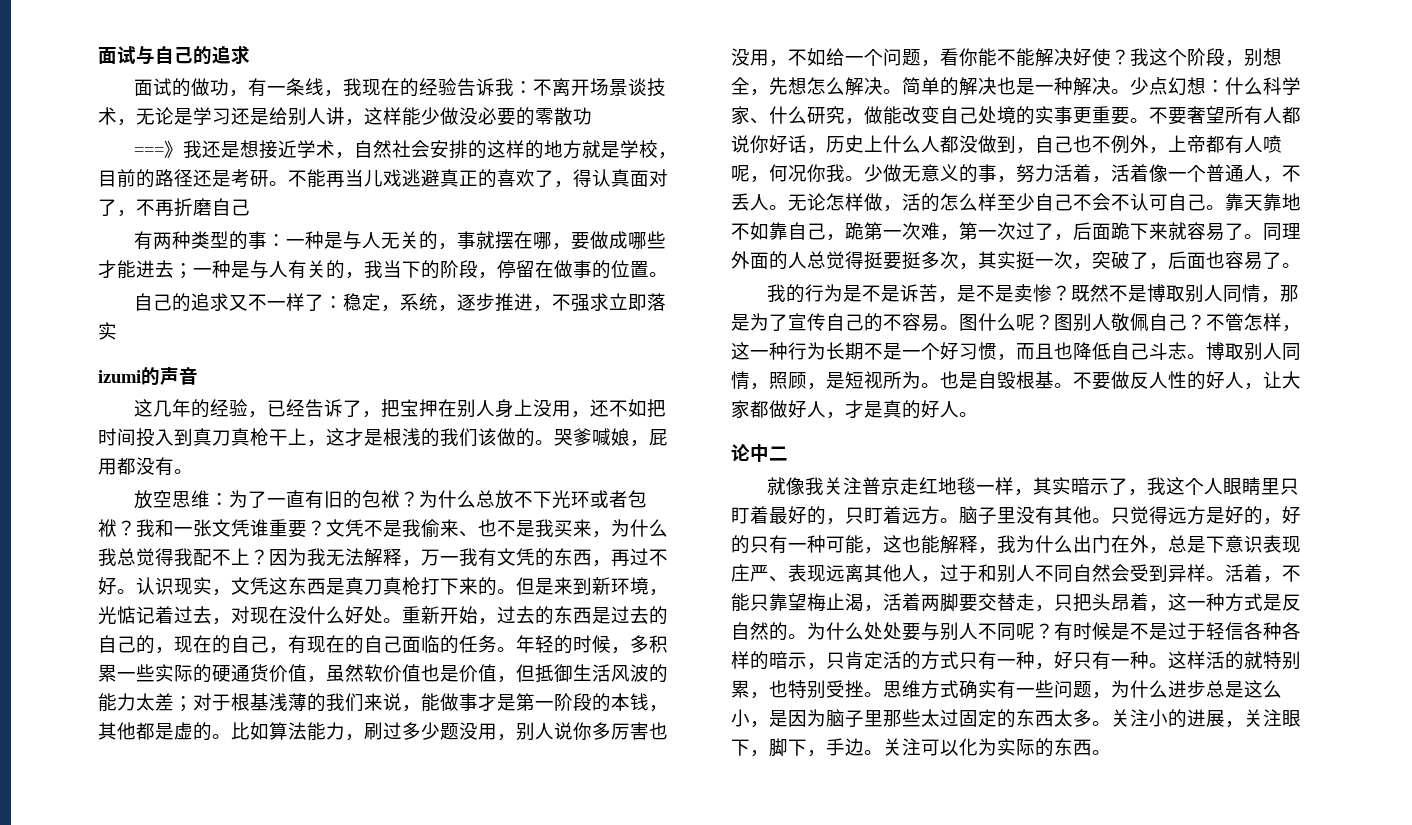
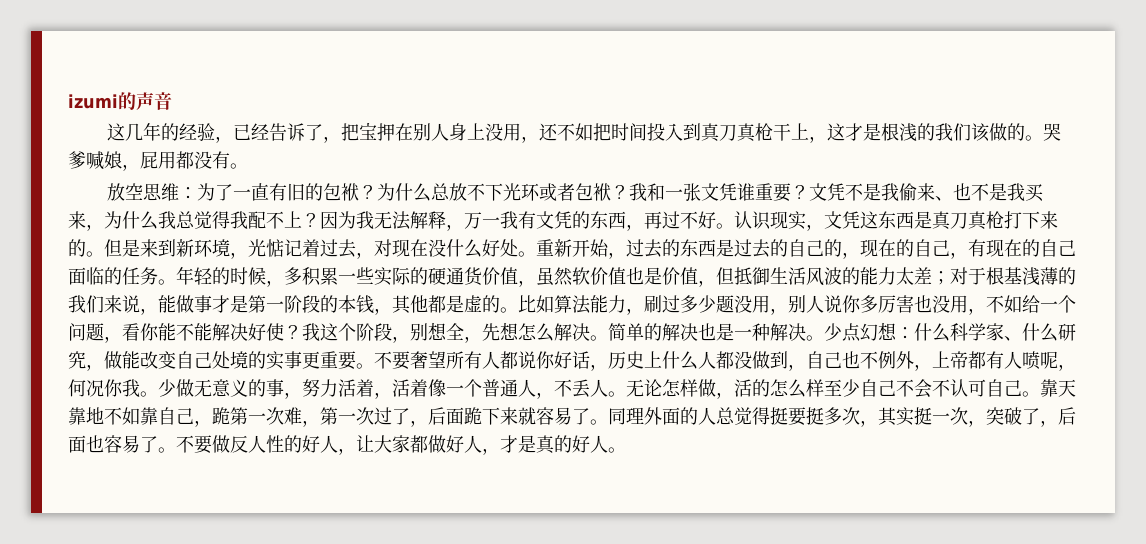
- 面试与自己的追求
- 面试的做功，有一条线，我现在的经验告诉我：不离开场景谈技术，无论是学习还是给别人讲，这样能少做没必要的零散功
- ===》我还是想接近学术，自然社会安排的这样的地方就是学校，目前的路径还是考研。不能再当儿戏逃避真正的喜欢了，得认真面对了，不再折磨自己
- 有两种类型的事：一种是与人无关的，事就摆在哪，要做成哪些才能进去；一种是与人有关的，我当下的阶段，停留在做事的位置。
- 自己的追求又不一样了：稳定，系统，逐步推进，不强求立即落实
- 同理外面的人总觉得挺要挺多次，其实挺一次，突破了，后面也容易了。
- 我的行为是不是诉苦，是不是卖惨？既然不是博取别人同情，那是为了宣传自己的不容易。图什么呢？图别人敬佩自己？不管怎样，这一种行为长期不是一个好习惯，而且也降低自己斗志。博取别人同情，照顾，是短视所为。也是自毁根基。不要做反人性的好人，让大家都做好人，才是真的好人。
+ 同理外面的人总觉得挺要挺多次，其实挺一次，突破了，后面也容易了。不要做反人性的好人，让大家都做好人，才是真的好人。
- 论中二
- 就像我关注普京走红地毯一样，其实暗示了，我这个人眼睛里只盯着最好的，只盯着远方。脑子里没有其他。只觉得远方是好的，好的只有一种可能，这也能解释，我为什么出门在外，总是下意识表现庄严、表现远离其他人，过于和别人不同自然会受到异样。活着，不能只靠望梅止渴，活着两脚要交替走，只把头昂着，这一种方式是反自然的。为什么处处要与别人不同呢？有时候是不是过于轻信各种各样的暗示，只肯定活的方式只有一种，好只有一种。这样活的就特别累，也特别受挫。思维方式确实有一些问题，为什么进步总是这么小，是因为脑子里那些太过固定的东西太多。关注小的进展，关注眼下，脚下，手边。关注可以化为实际的东西。

